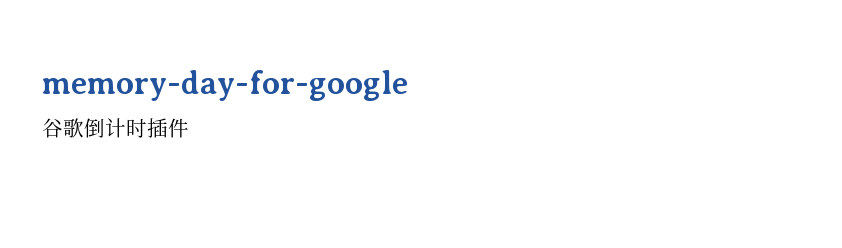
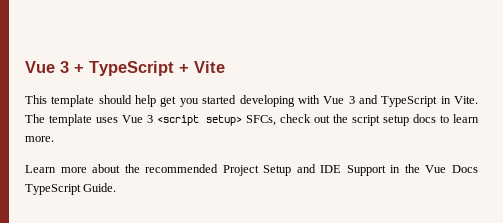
- memory-day-for-google
- 谷歌倒计时插件
+ Vue 3 + TypeScript + Vite
+ This template should help get you started developing with Vue 3 and TypeScript in Vite. The template uses Vue 3 <script setup> SFCs, check out the script setup docs to learn more.
+ Learn more about the recommended Project Setup and IDE Support in the Vue Docs TypeScript Guide.

